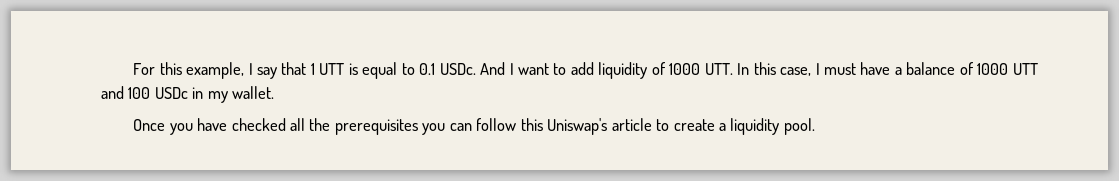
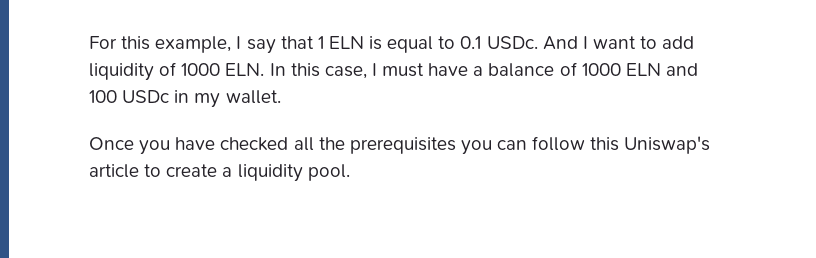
- For this example, I say that 1 UTT is equal to 0.1 USDc.
+ For this example, I say that 1 ELN is equal to 0.1 USDc.
- And I want to add liquidity of 1000 UTT. In this case, I must have a balance of 1000 UTT and 100 USDc in my wallet.
+ And I want to add liquidity of 1000 ELN. In this case, I must have a balance of 1000 ELN and 100 USDc in my wallet.

